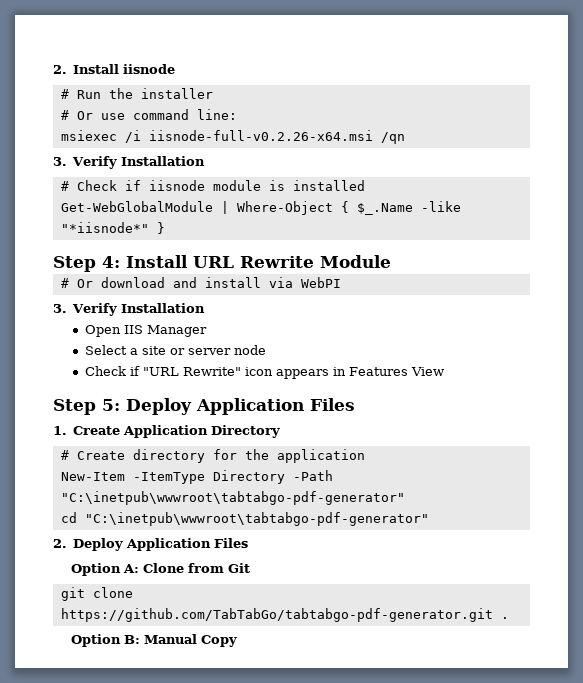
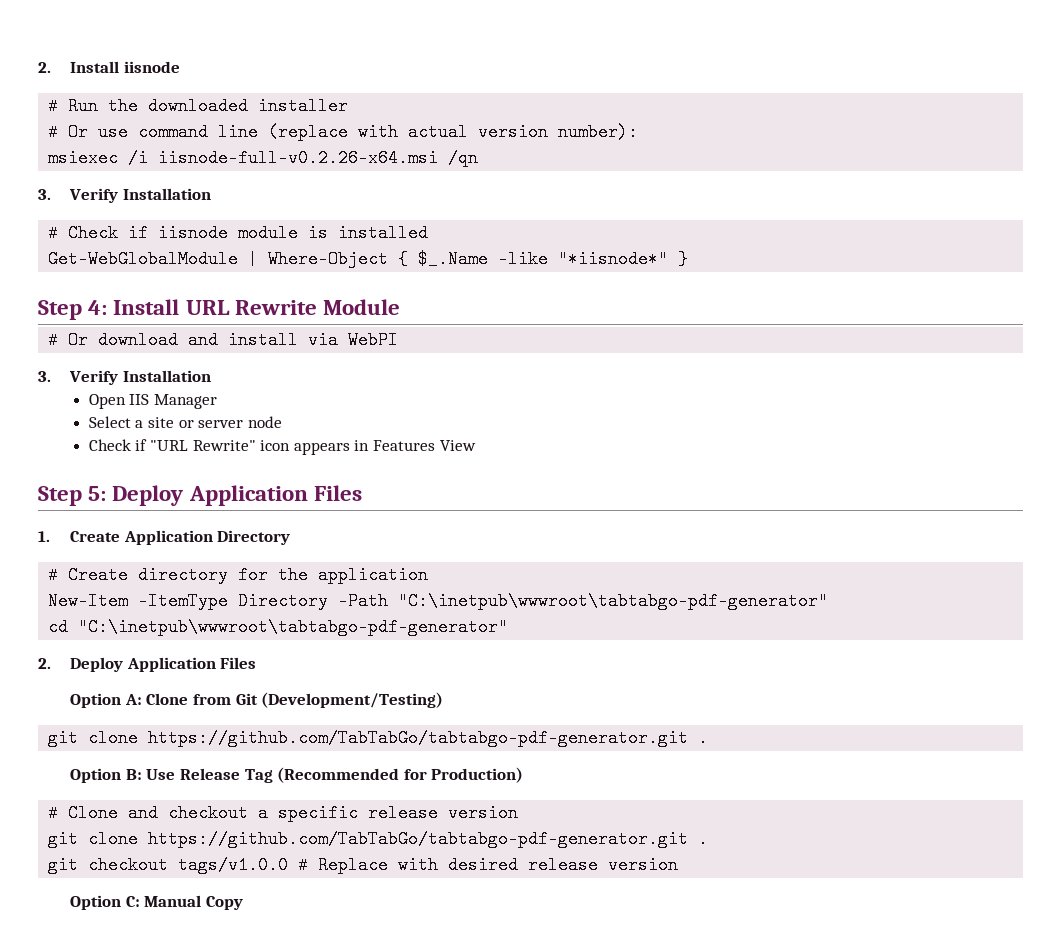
- # Run the installer
+ # Run the downloaded installer
- # Or use command line:
+ # Or use command line (replace with actual version number):
- Option A: Clone from Git
+ Option A: Clone from Git (Development/Testing)
- Option B: Manual Copy
+ Option B: Use Release Tag (Recommended for Production)
+ # Clone and checkout a specific release version
+ git clone https://github.com/TabTabGo/tabtabgo-pdf-generator.git .
+ git checkout tags/v1.0.0 # Replace with desired release version
+ Option C: Manual Copy

